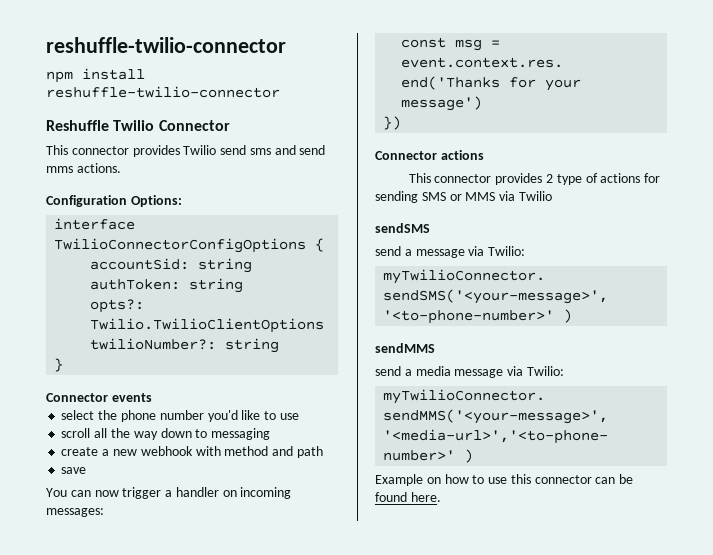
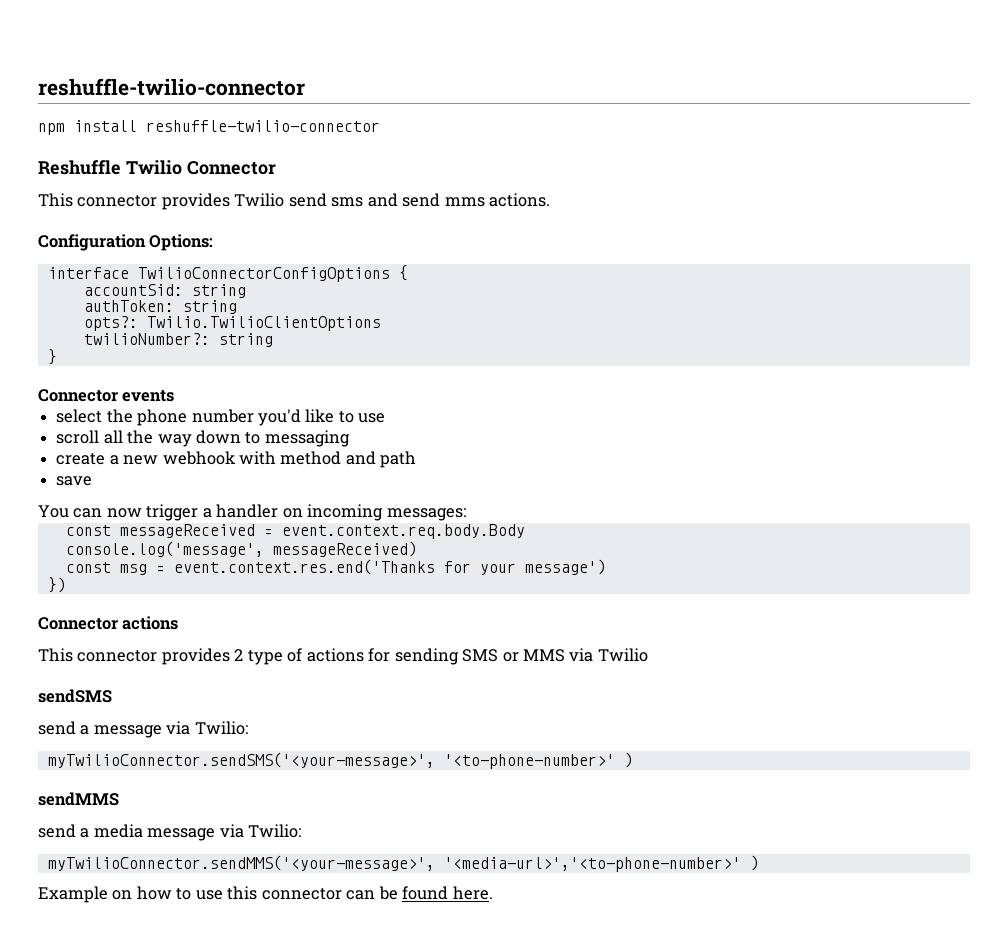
+ const messageReceived = event.context.req.body.Body
+ console.log('message', messageReceived)

